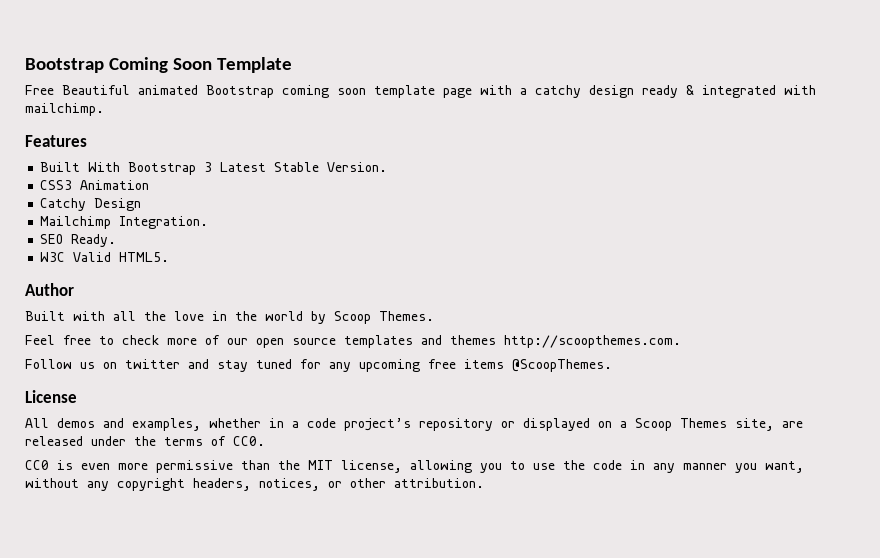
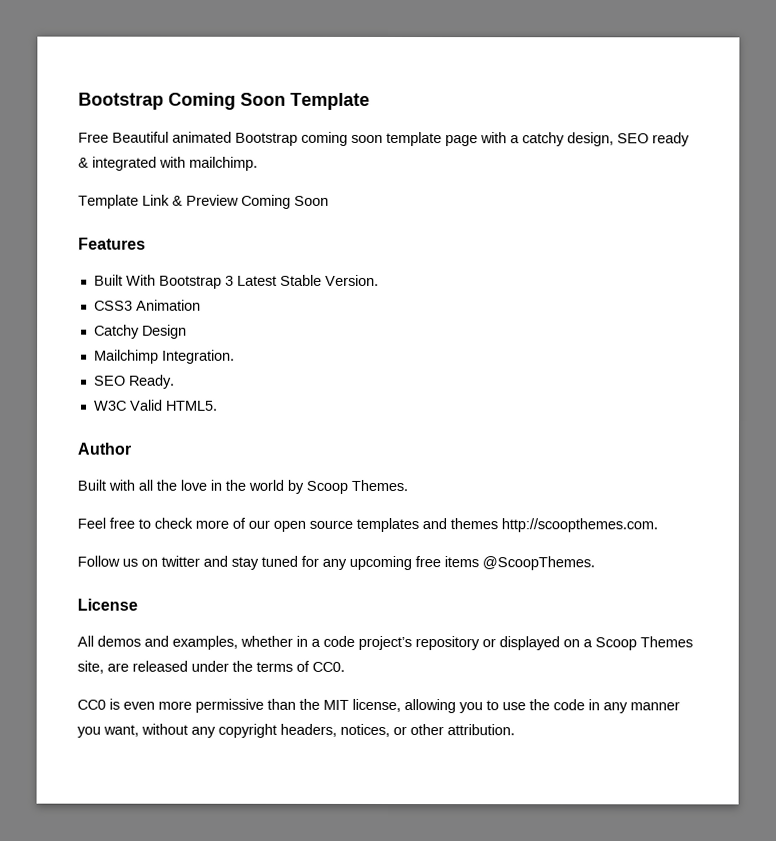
- Free Beautiful animated Bootstrap coming soon template page with a catchy design ready & integrated with mailchimp.
+ Free Beautiful animated Bootstrap coming soon template page with a catchy design, SEO ready & integrated with mailchimp.
+ Template Link & Preview Coming Soon

